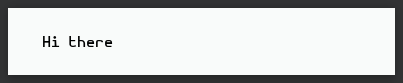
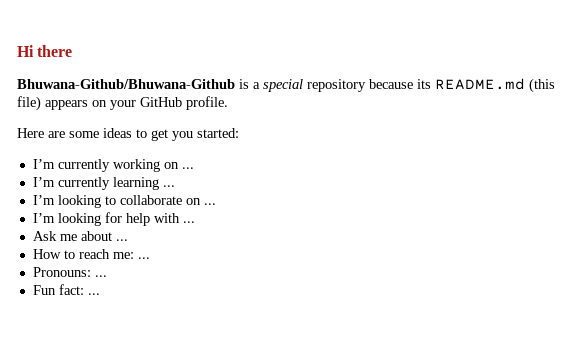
+ Bhuwana-Github/Bhuwana-Github is a special repository because its README.md (this file) appears on your GitHub profile.
+ Here are some ideas to get you started:
+ I’m currently working on ...
+ I’m currently learning ...
+ I’m looking to collaborate on ...
+ I’m looking for help with ...
+ Ask me about ...
+ How to reach me: ...
+ Pronouns: ...
+ Fun fact: ...

